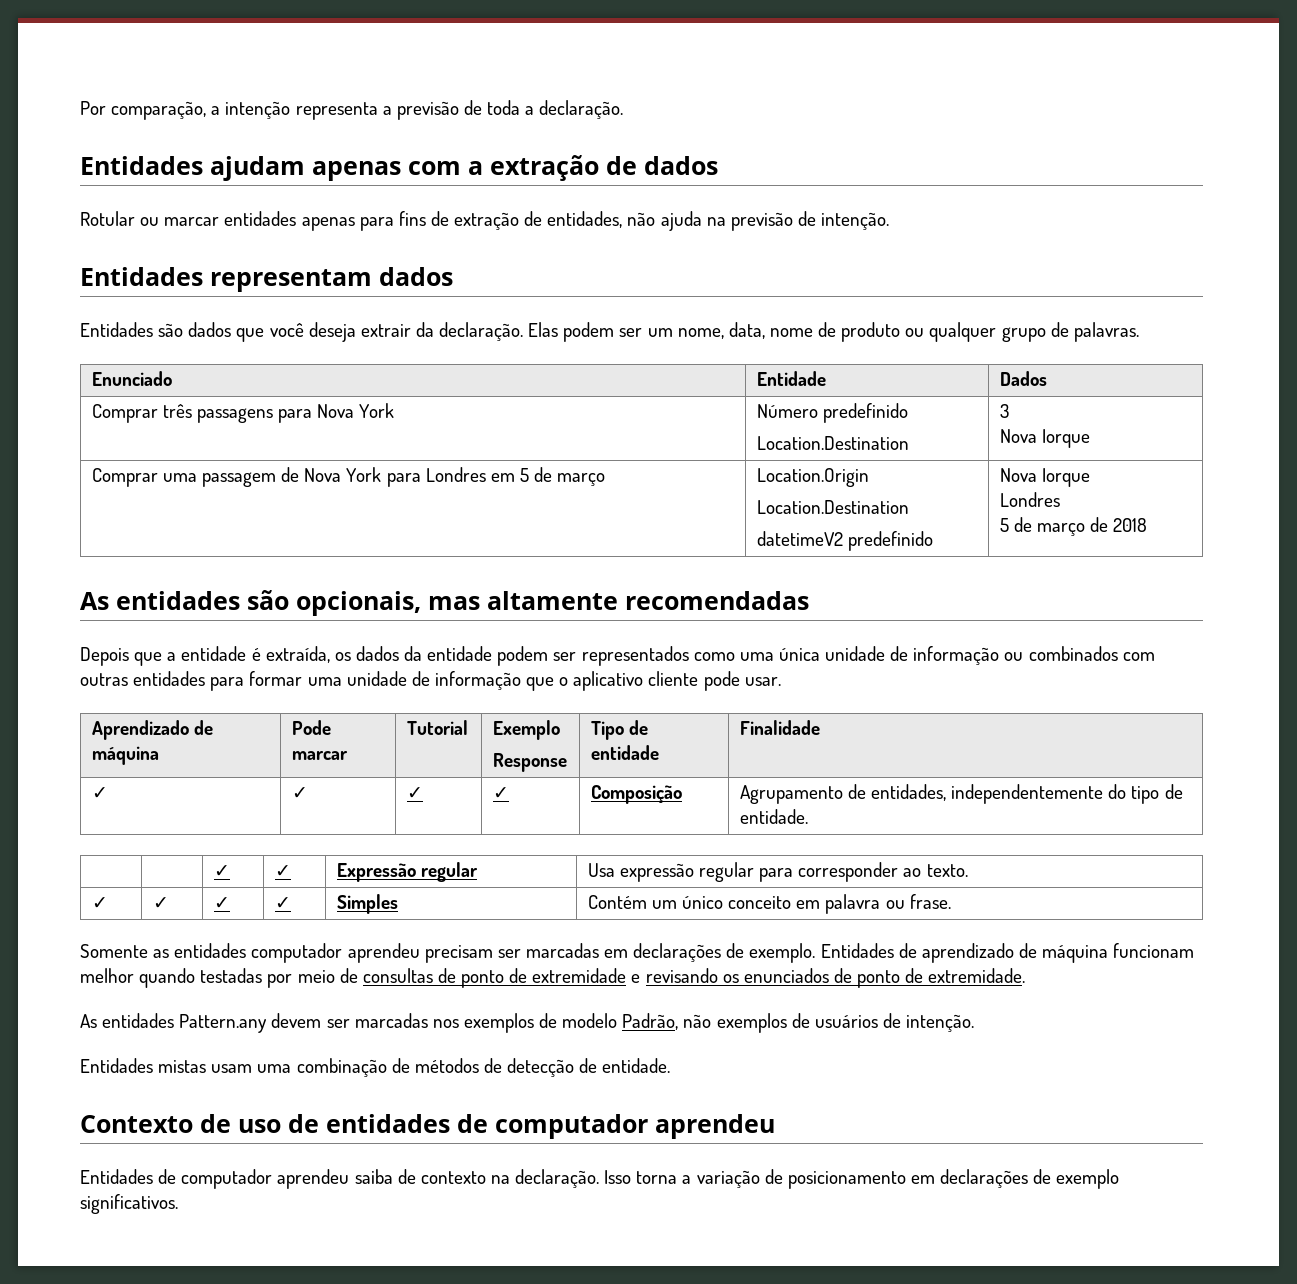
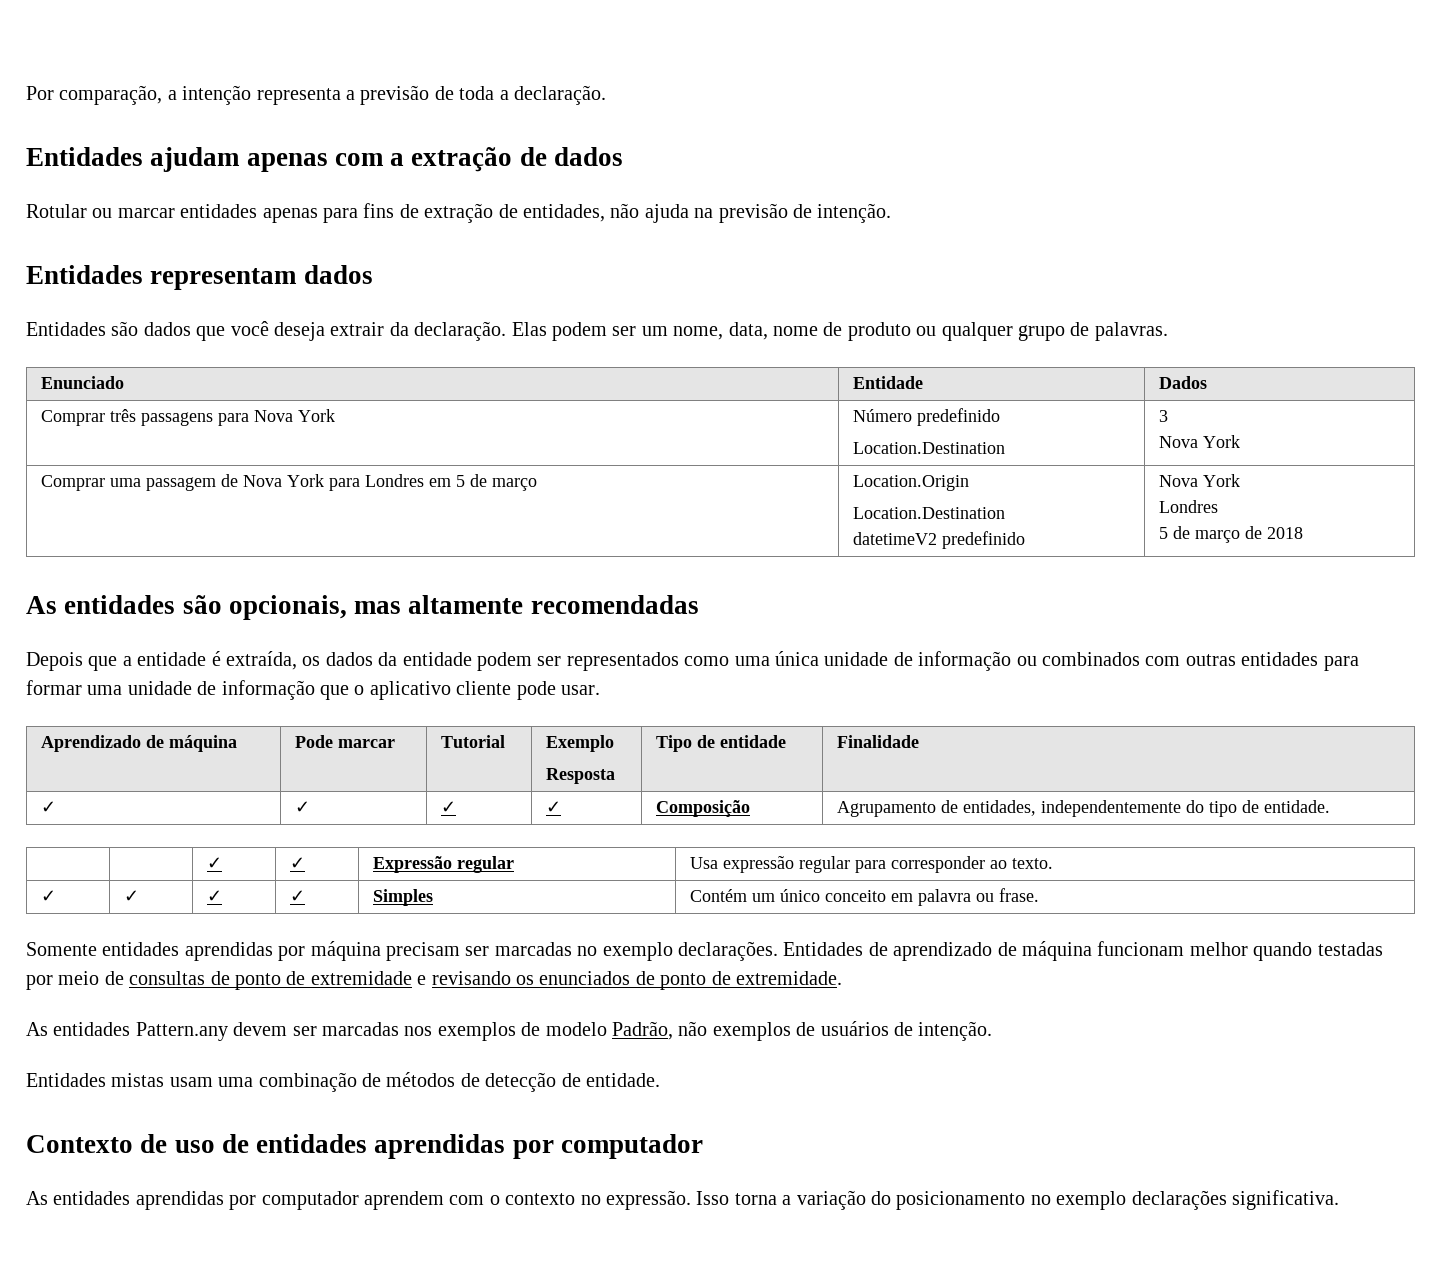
  Comprar três passagens para Nova York | Número predefinido
  Location.Destination | 3
- Nova Iorque
+ Nova York
  Comprar uma passagem de Nova York para Londres em 5 de março | Location.Origin
  Location.Destination
- datetimeV2 predefinido | Nova Iorque
+ datetimeV2 predefinido | Nova York
  Aprendizado de máquina | Pode marcar | Tutorial | Exemplo
- Response | Tipo de entidade | Finalidade
+ Resposta | Tipo de entidade | Finalidade
- Somente as entidades computador aprendeu precisam ser marcadas em declarações de exemplo.
+ Somente entidades aprendidas por máquina precisam ser marcadas no exemplo declarações.
- Contexto de uso de entidades de computador aprendeu
- Entidades de computador aprendeu saiba de contexto na declaração. Isso torna a variação de posicionamento em declarações de exemplo significativos.
+ Contexto de uso de entidades aprendidas por computador
+ As entidades aprendidas por computador aprendem com o contexto no expressão. Isso torna a variação do posicionamento no exemplo declarações significativa.

